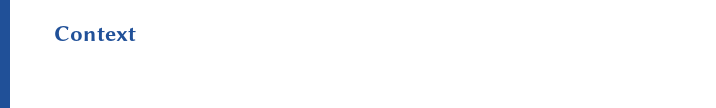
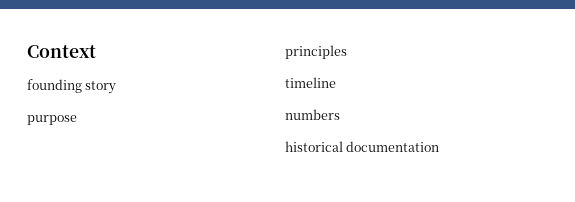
+ founding story
+ purpose
+ principles
+ timeline
+ numbers
+ historical documentation

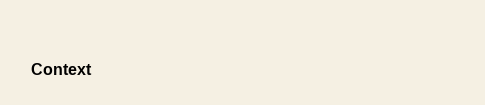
- founding story
- purpose
- principles
- timeline
- numbers
- historical documentation

